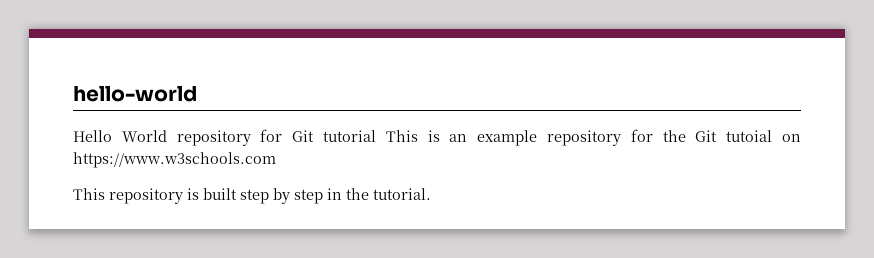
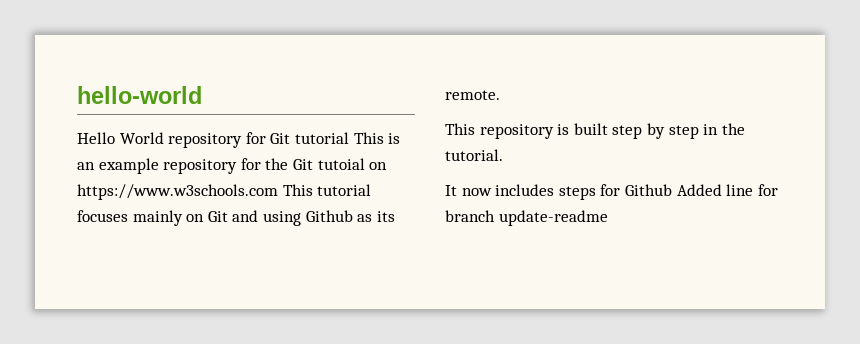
- Hello World repository for Git tutorial This is an example repository for the Git tutoial on https://www.w3schools.com
+ Hello World repository for Git tutorial This is an example repository for the Git tutoial on https://www.w3schools.com This tutorial focuses mainly on Git and using Github as its remote.
+ It now includes steps for Github Added line for branch update-readme

